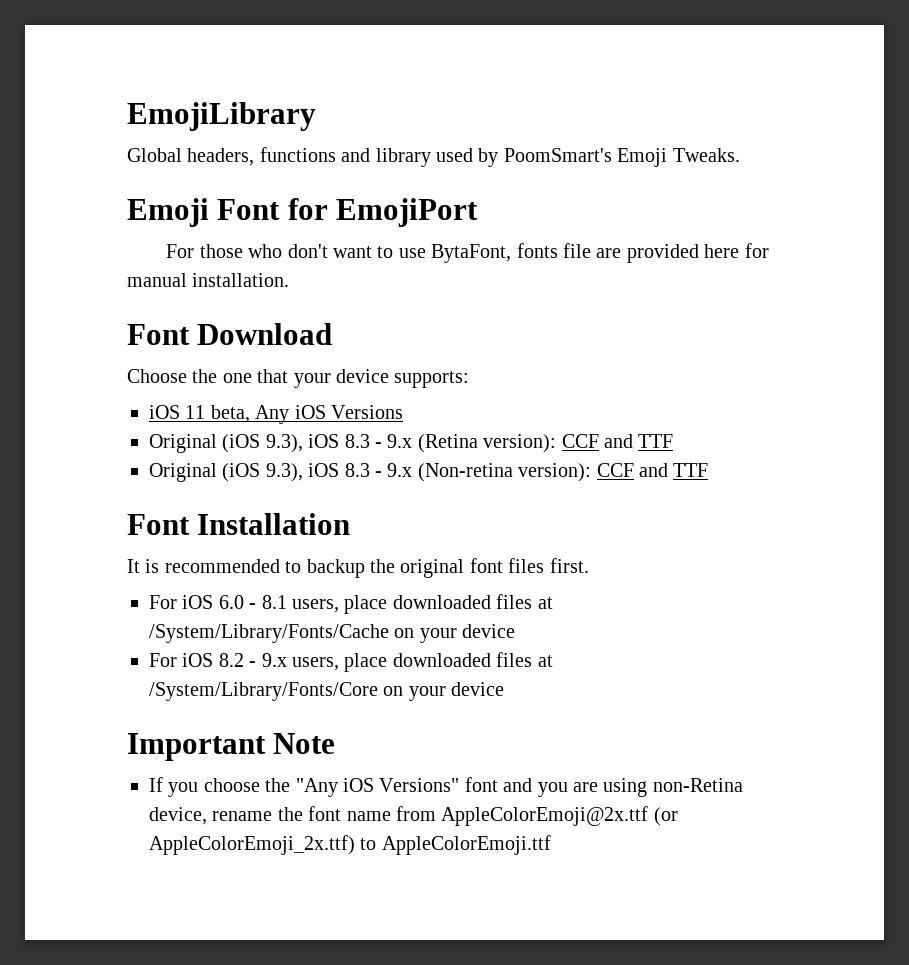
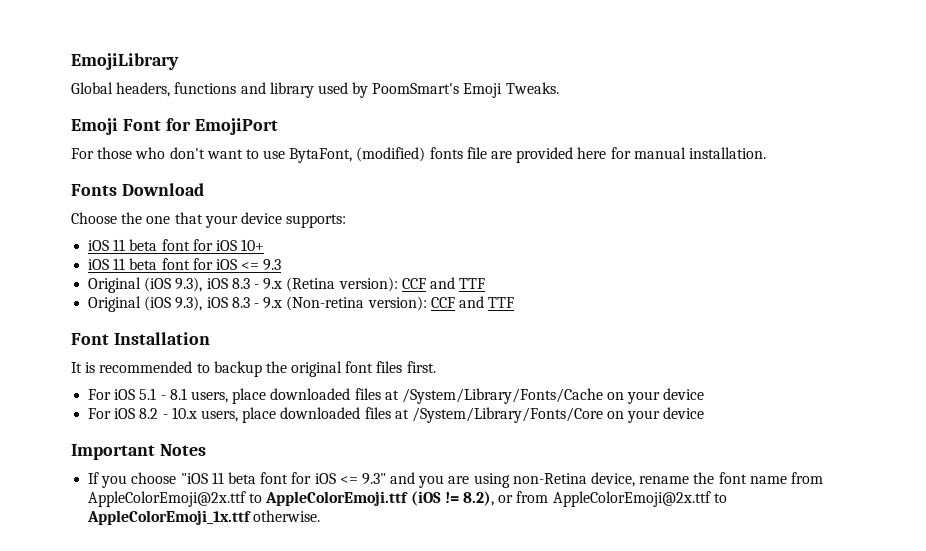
- For those who don't want to use BytaFont, fonts file are provided here for manual installation.
+ For those who don't want to use BytaFont, (modified) fonts file are provided here for manual installation.
- Font Download
+ Fonts Download
- iOS 11 beta, Any iOS Versions
+ iOS 11 beta font for iOS 10+
+ iOS 11 beta font for iOS <= 9.3
- For iOS 6.0 - 8.1 users, place downloaded files at /System/Library/Fonts/Cache on your device
+ For iOS 5.1 - 8.1 users, place downloaded files at /System/Library/Fonts/Cache on your device
- For iOS 8.2 - 9.x users, place downloaded files at /System/Library/Fonts/Core on your device
+ For iOS 8.2 - 10.x users, place downloaded files at /System/Library/Fonts/Core on your device
- Important Note
+ Important Notes
- If you choose the "Any iOS Versions" font and you are using non-Retina device, rename the font name from AppleColorEmoji@2x.ttf (or AppleColorEmoji_2x.ttf) to AppleColorEmoji.ttf
+ If you choose "iOS 11 beta font for iOS <= 9.3" and you are using non-Retina device, rename the font name from AppleColorEmoji@2x.ttf to AppleColorEmoji.ttf (iOS != 8.2), or from AppleColorEmoji@2x.ttf to AppleColorEmoji_1x.ttf otherwise.

